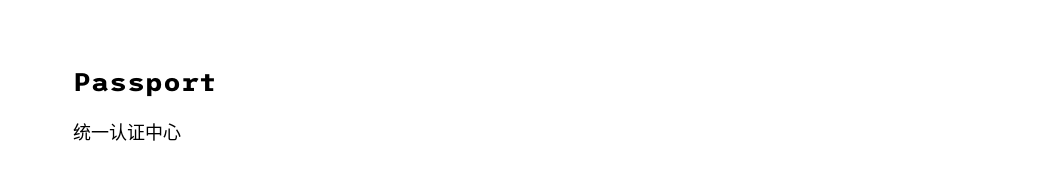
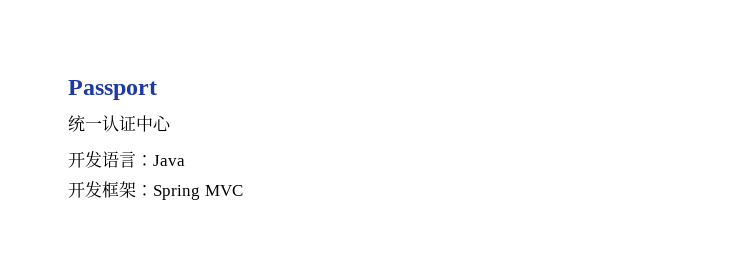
+ 开发语言：Java
+ 开发框架：Spring MVC

